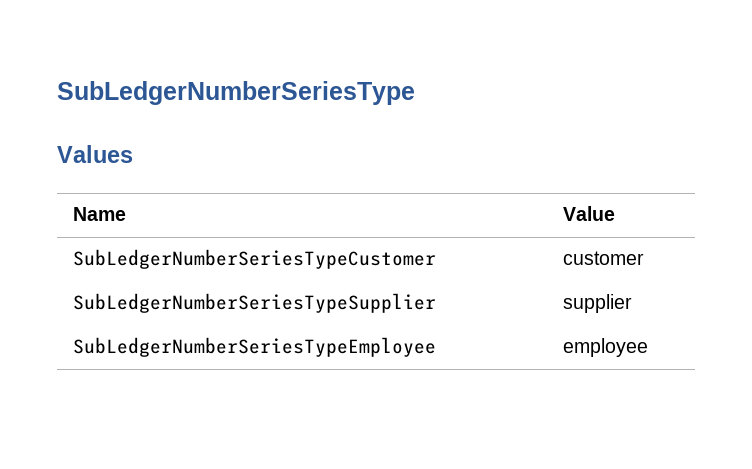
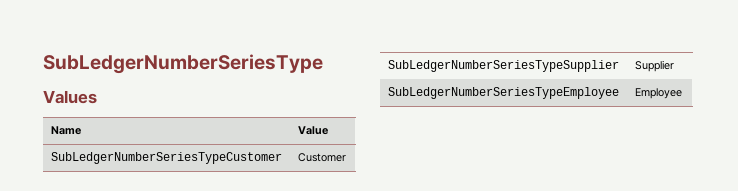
- SubLedgerNumberSeriesTypeCustomer | customer
+ SubLedgerNumberSeriesTypeCustomer | Customer
- SubLedgerNumberSeriesTypeSupplier | supplier
+ SubLedgerNumberSeriesTypeSupplier | Supplier
- SubLedgerNumberSeriesTypeEmployee | employee
+ SubLedgerNumberSeriesTypeEmployee | Employee

